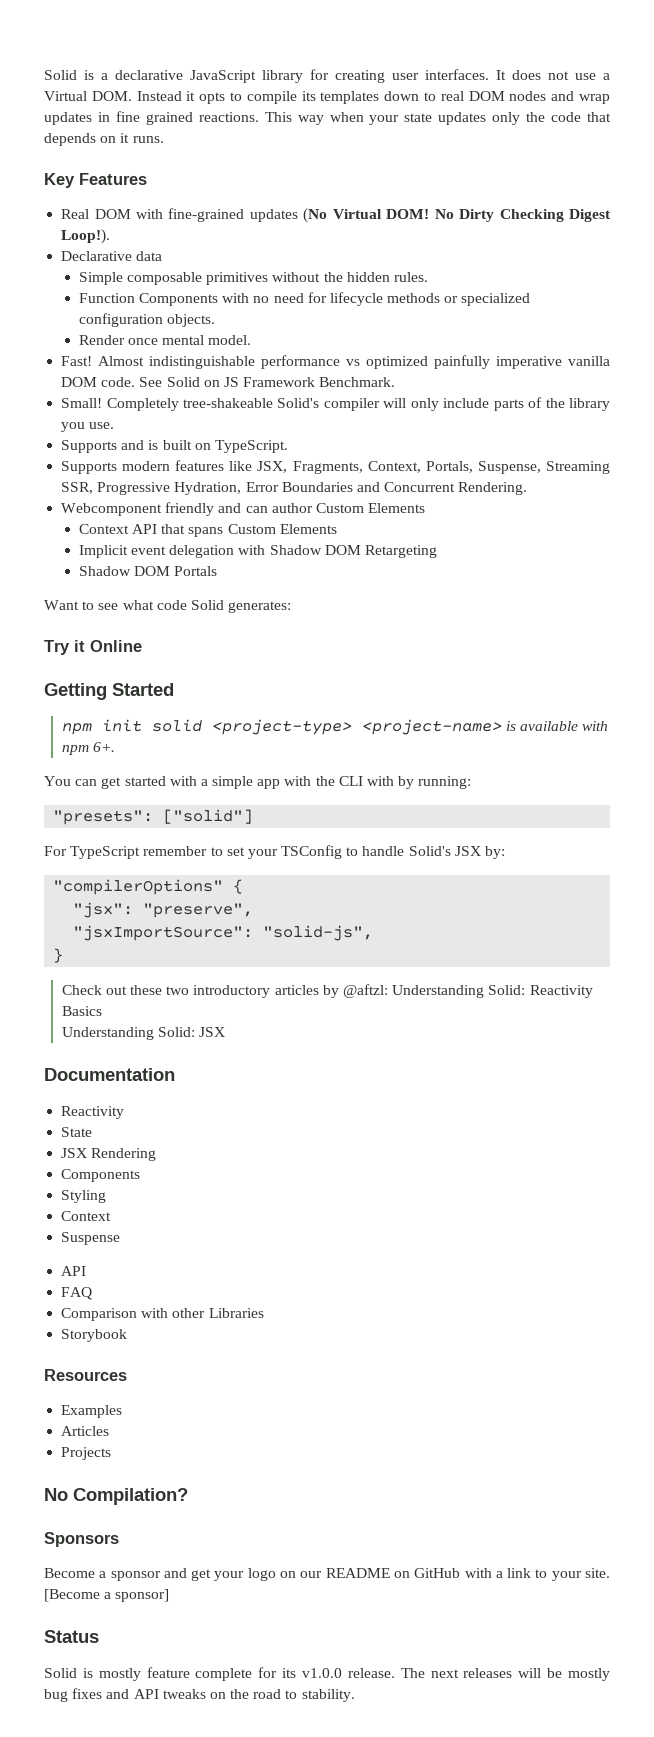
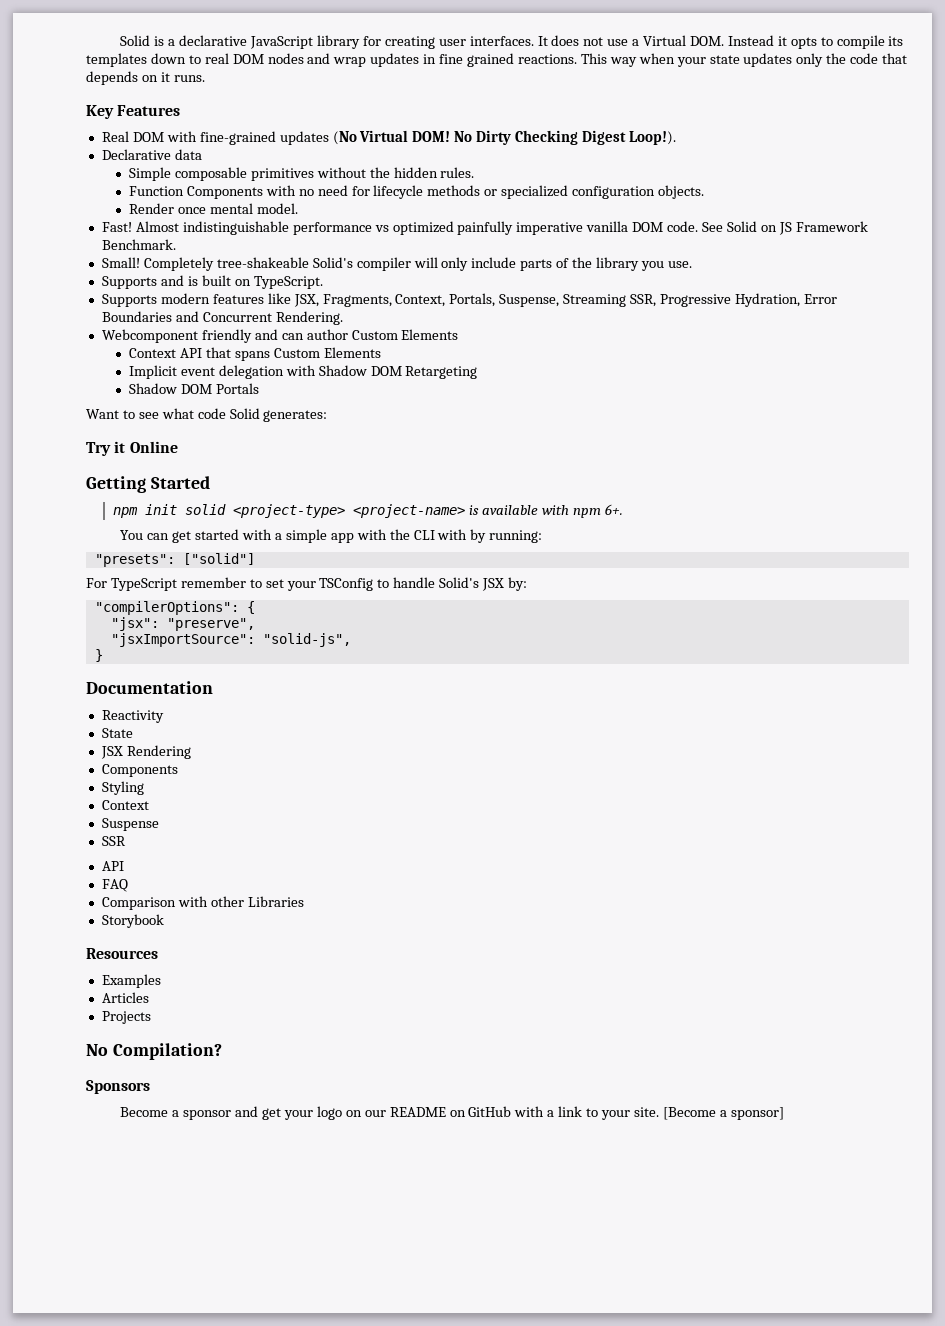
- "compilerOptions" {
+ "compilerOptions": {
- Check out these two introductory articles by @aftzl: Understanding Solid: Reactivity Basics
- Understanding Solid: JSX
+ SSR
- Status
- Solid is mostly feature complete for its v1.0.0 release. The next releases will be mostly bug fixes and API tweaks on the road to stability.

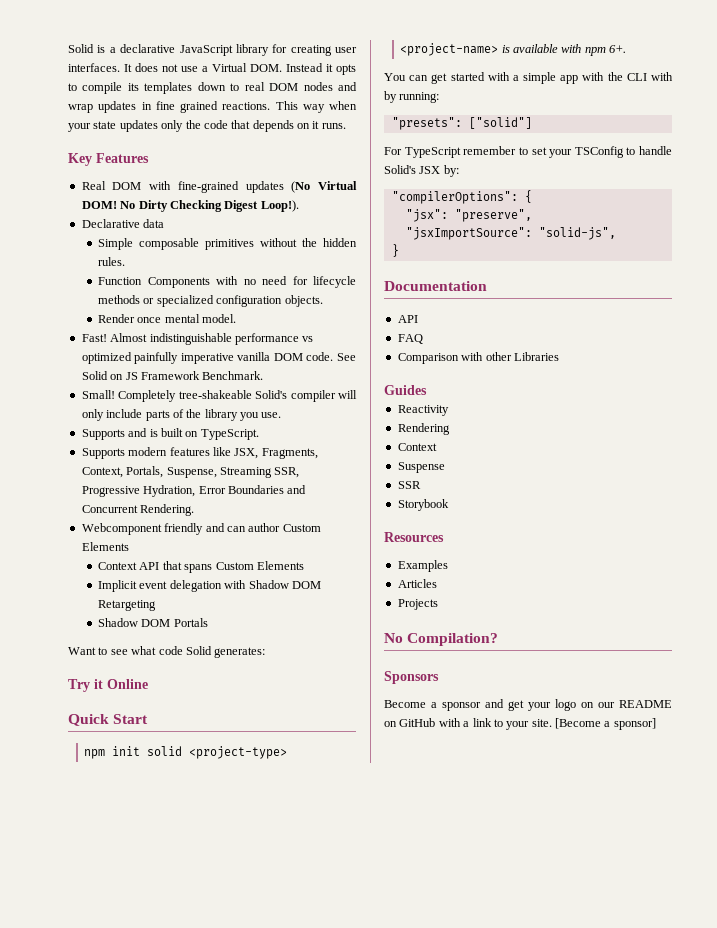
- Getting Started
+ Quick Start
- Reactivity
- State
- JSX Rendering
- Components
- Styling
- Context
- Suspense
- SSR
+ Guides
+ Reactivity
+ Rendering
+ Context
+ Suspense
+ SSR

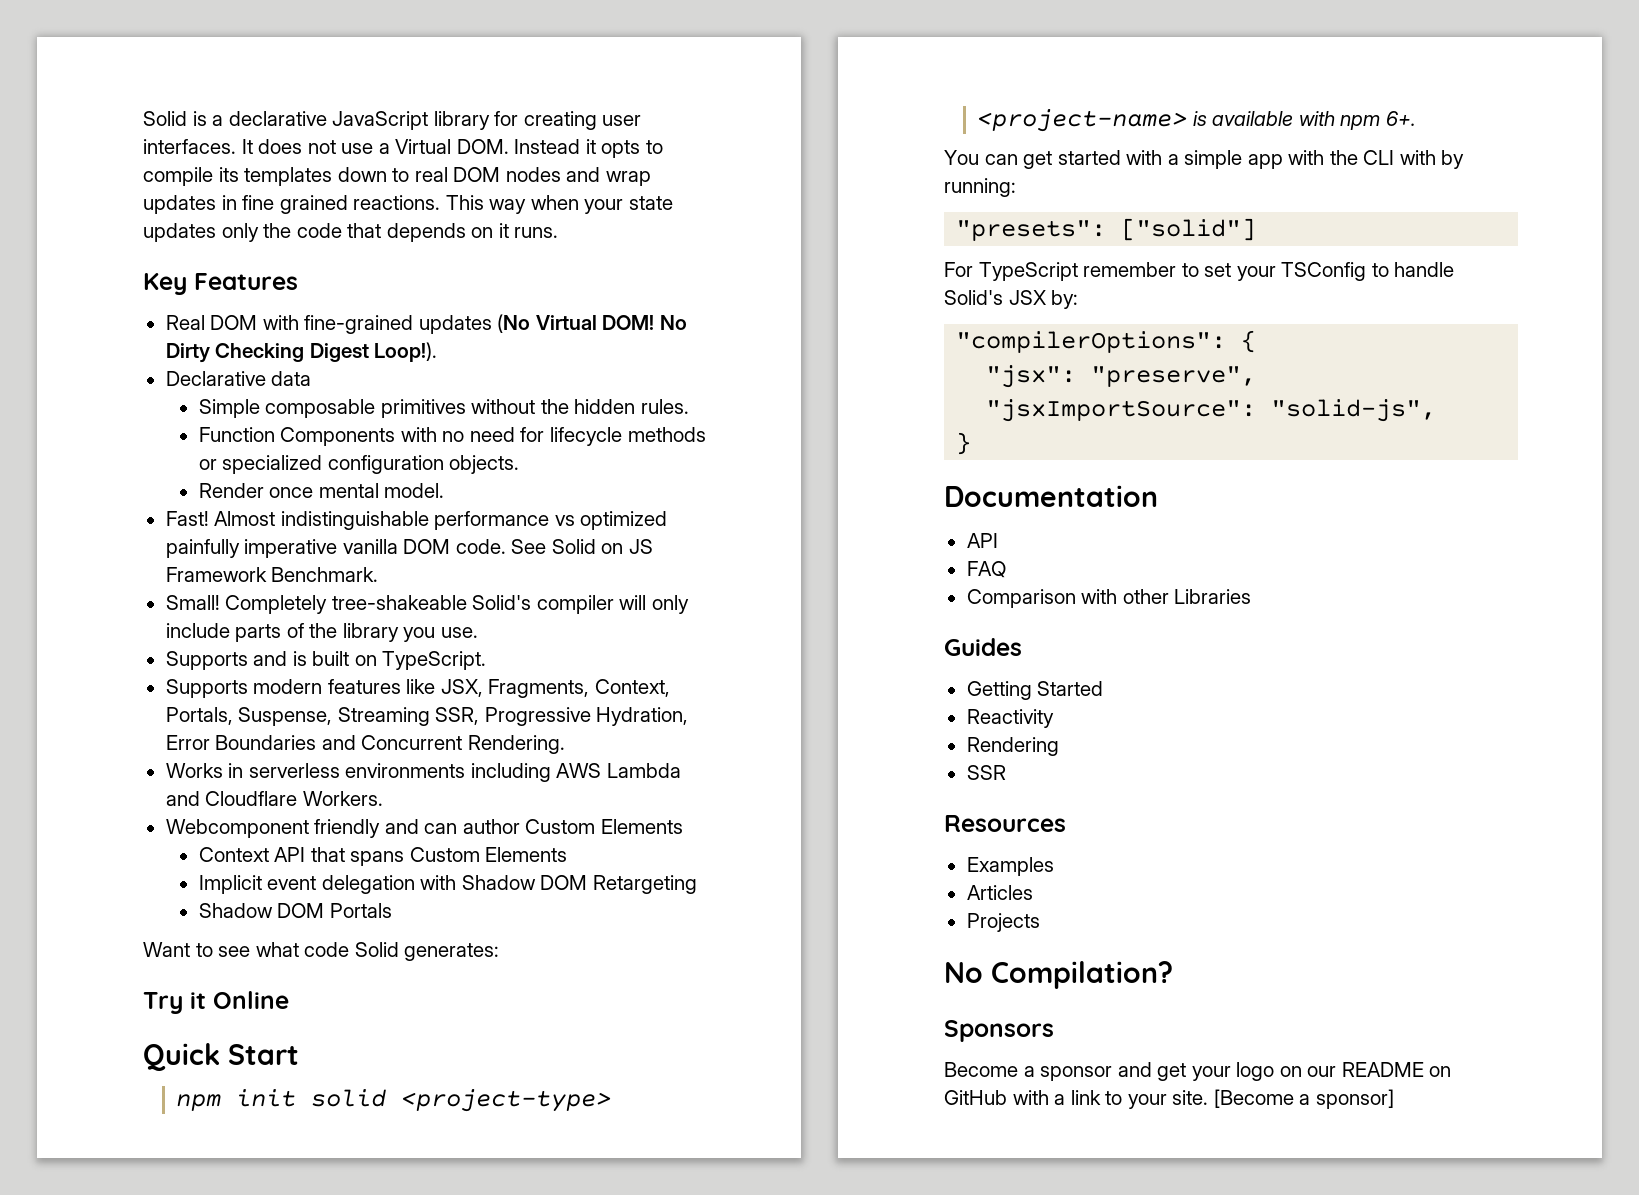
+ Works in serverless environments including AWS Lambda and Cloudflare Workers.
+ Getting Started
  Rendering
- Context
- Suspense
- Storybook

